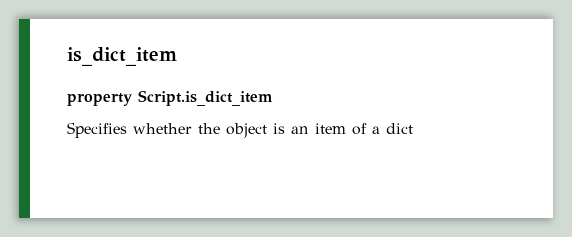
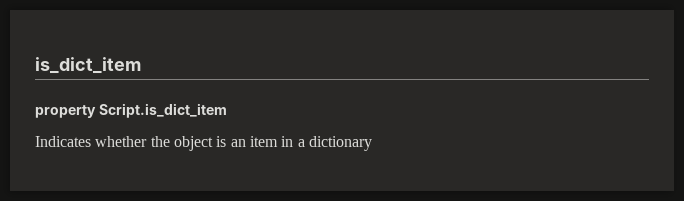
- Specifies whether the object is an item of a dict
+ Indicates whether the object is an item in a dictionary

